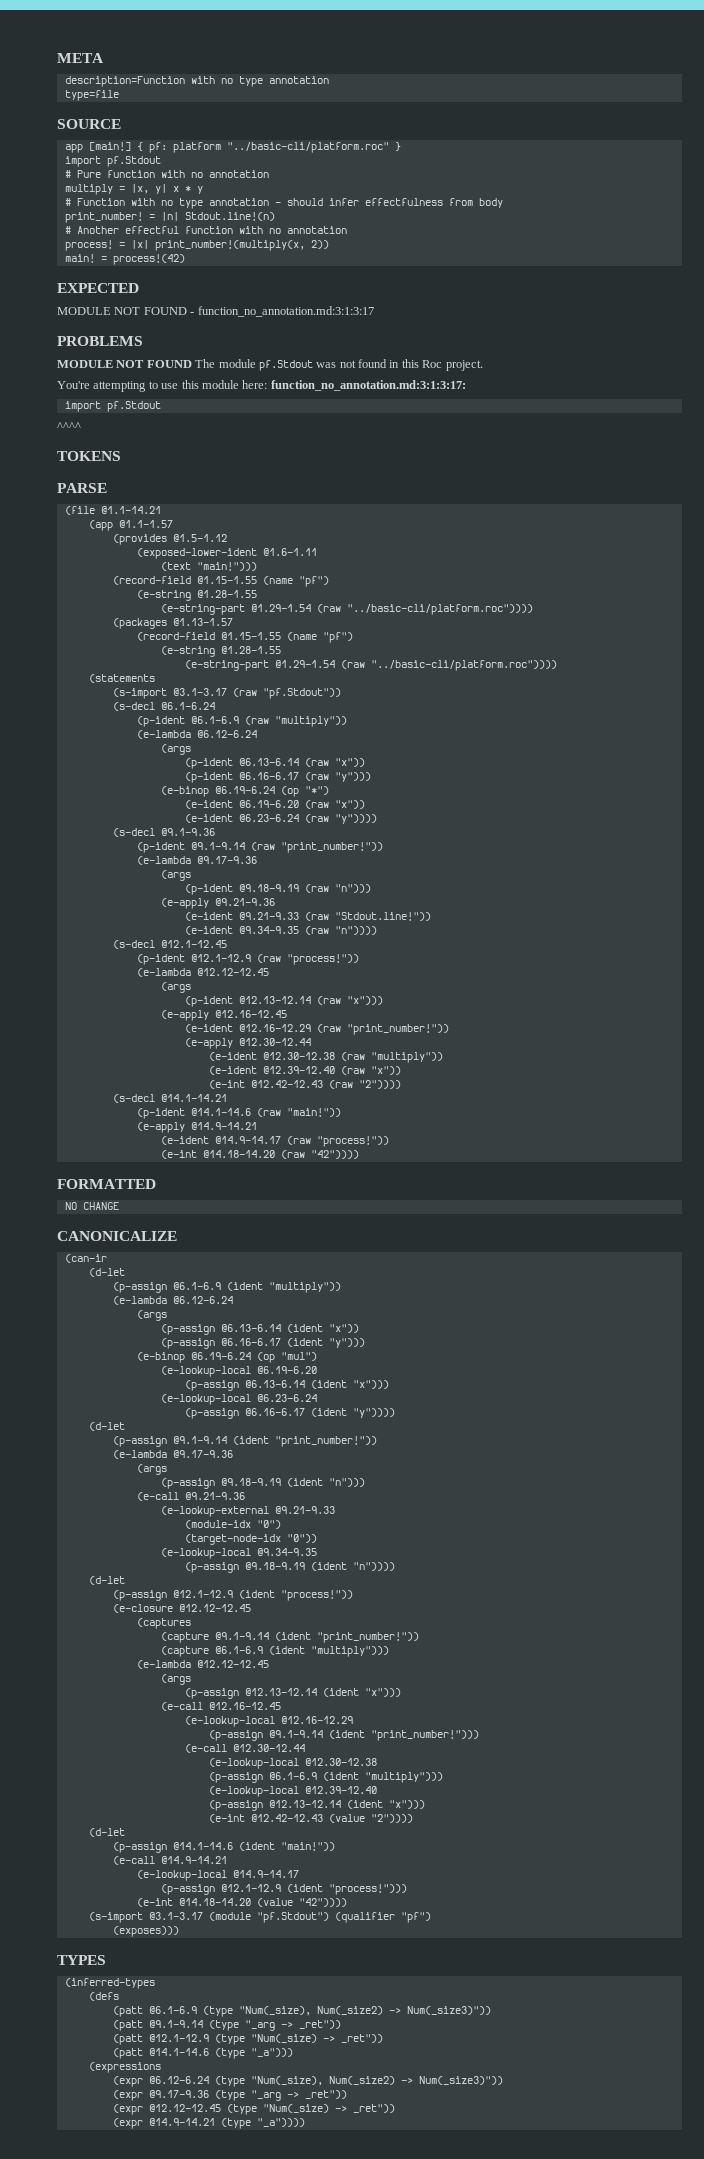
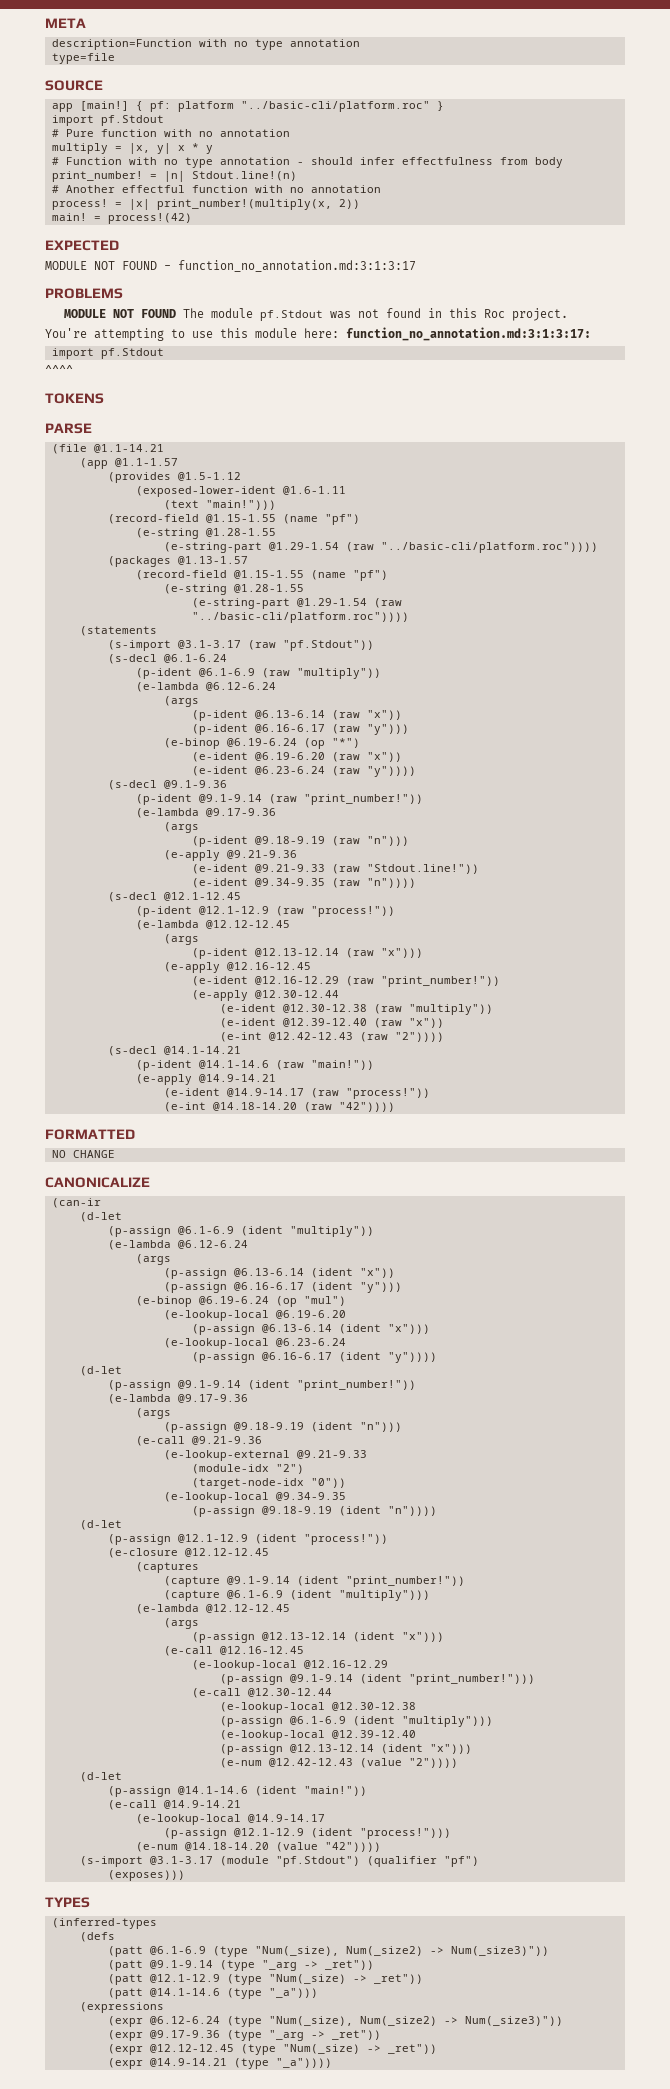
- (module-idx "0")
+ (module-idx "2")
- (e-int @12.42-12.43 (value "2"))))
+ (e-num @12.42-12.43 (value "2"))))
- (e-int @14.18-14.20 (value "42"))))
+ (e-num @14.18-14.20 (value "42"))))

